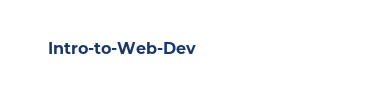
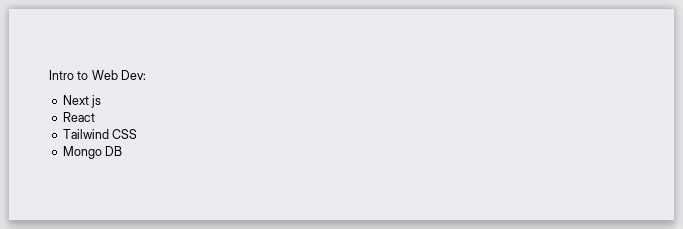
- Intro-to-Web-Dev
+ Intro to Web Dev:
+ Next js
+ React
+ Tailwind CSS
+ Mongo DB

